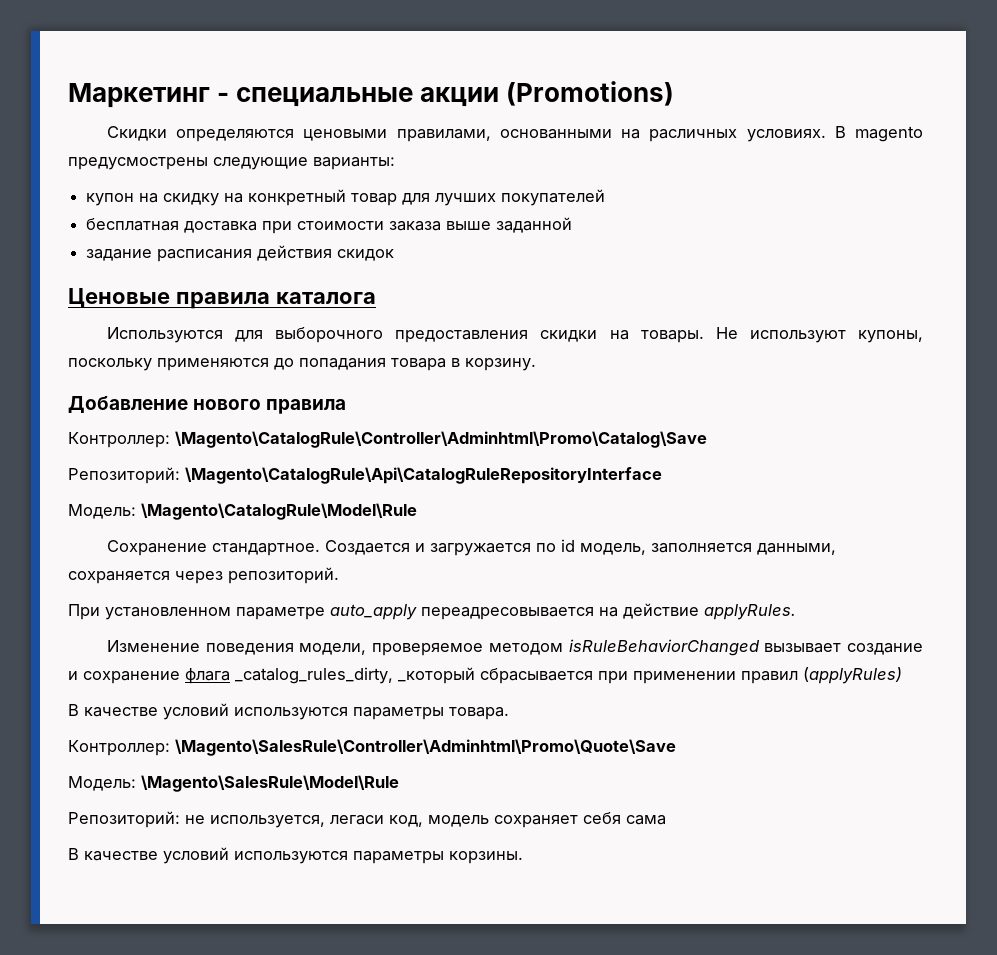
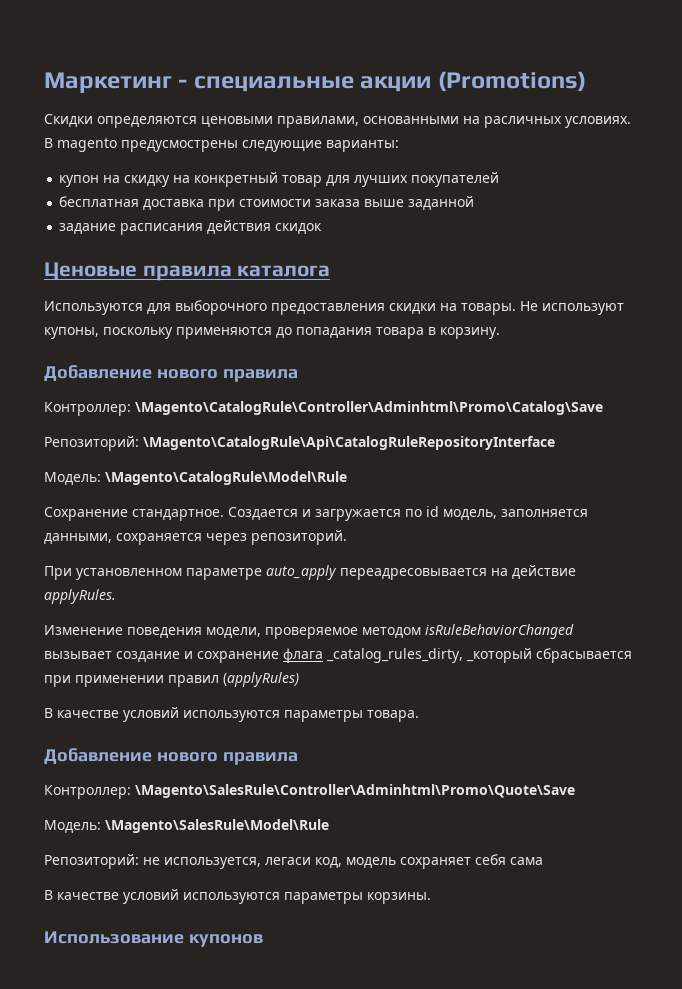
  В качестве условий используются параметры товара.
+ Добавление нового правила
+ Использование купонов

